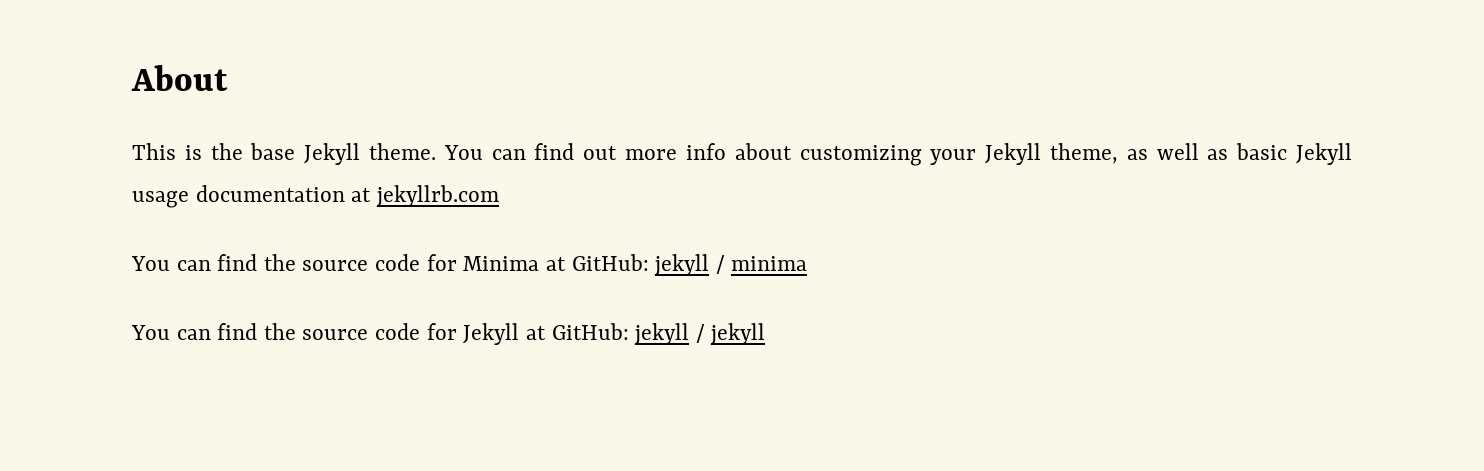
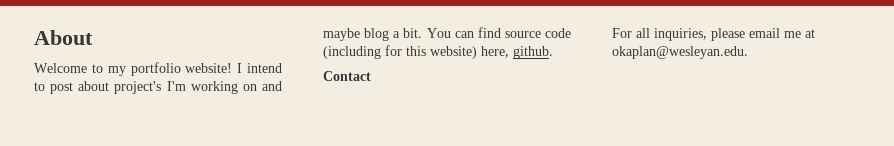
- This is the base Jekyll theme. You can find out more info about customizing your Jekyll theme, as well as basic Jekyll usage documentation at jekyllrb.com
- You can find the source code for Minima at GitHub: jekyll / minima
- You can find the source code for Jekyll at GitHub: jekyll / jekyll
+ Welcome to my portfolio website! I intend to post about project's I'm working on and maybe blog a bit. You can find source code (including for this website) here, github.
+ Contact
+ For all inquiries, please email me at okaplan@wesleyan.edu.

